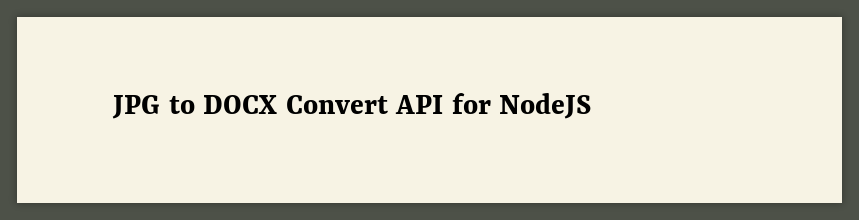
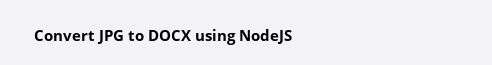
- JPG to DOCX Convert API for NodeJS
+ Convert JPG to DOCX using NodeJS

